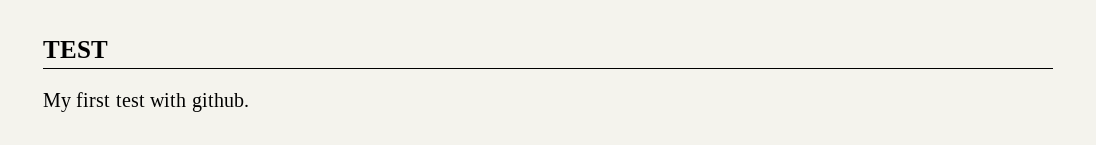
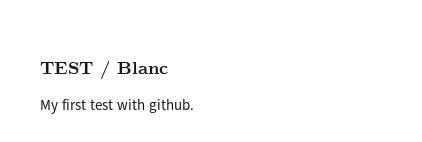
- TEST
+ TEST / Blanc

